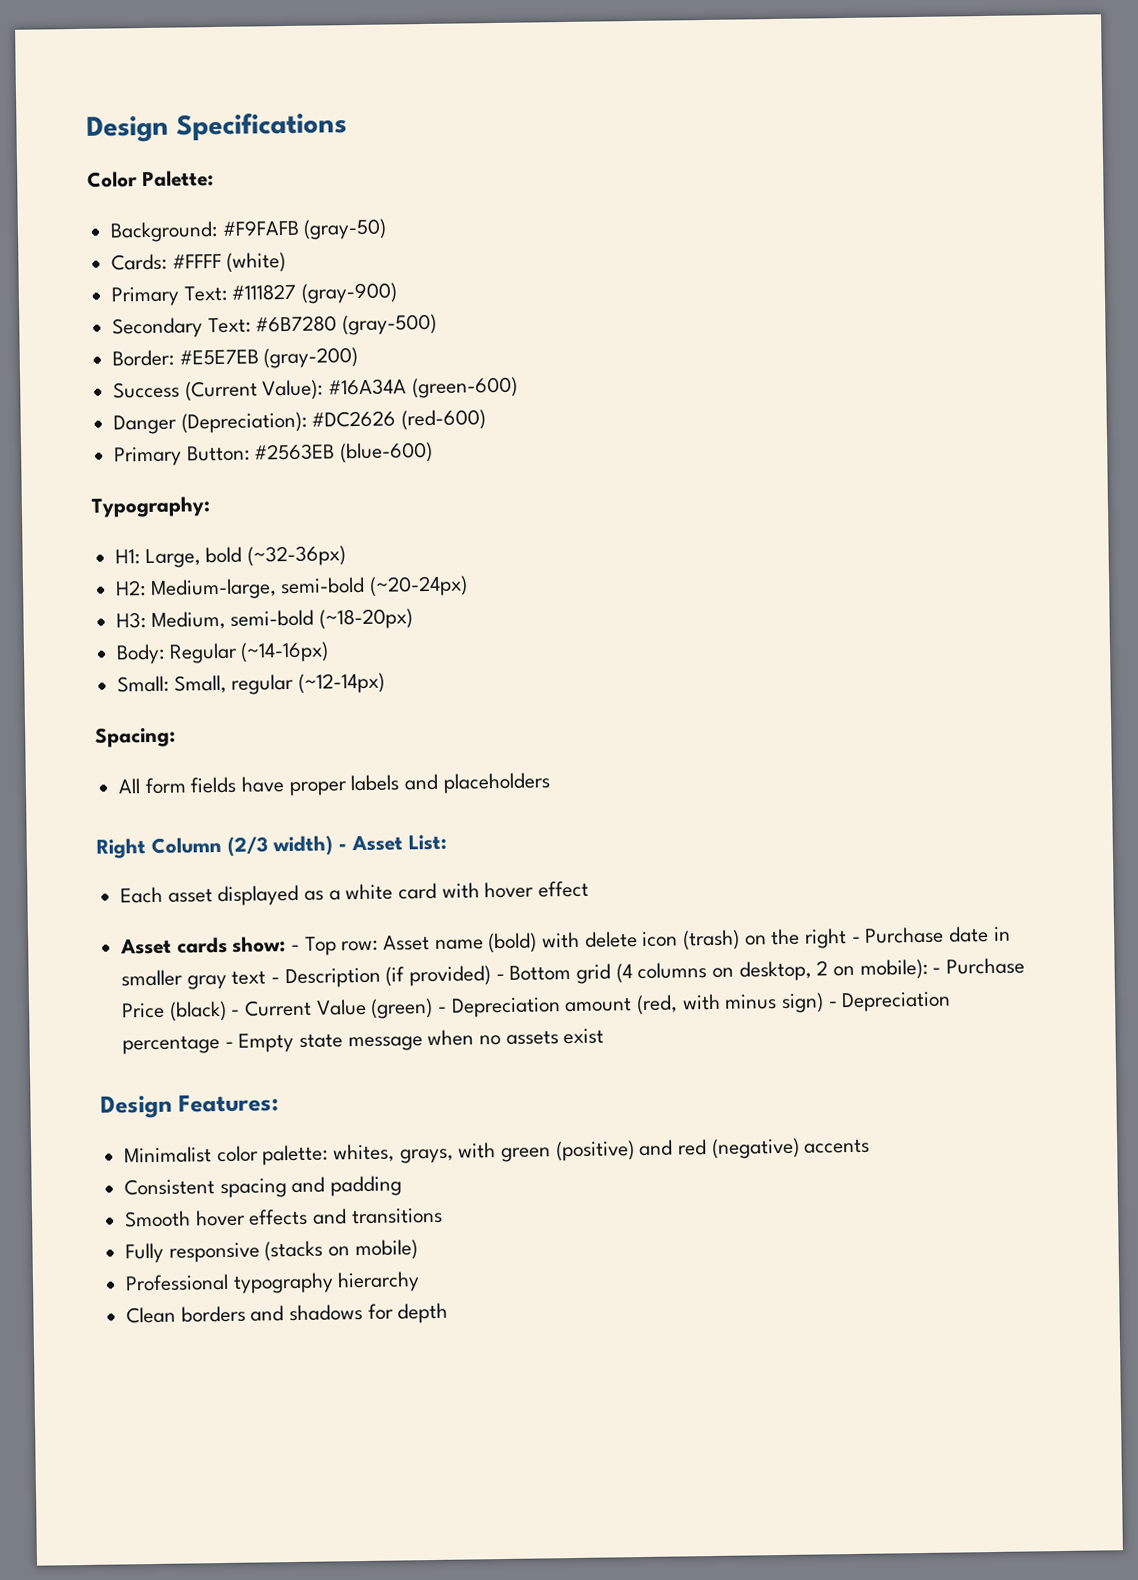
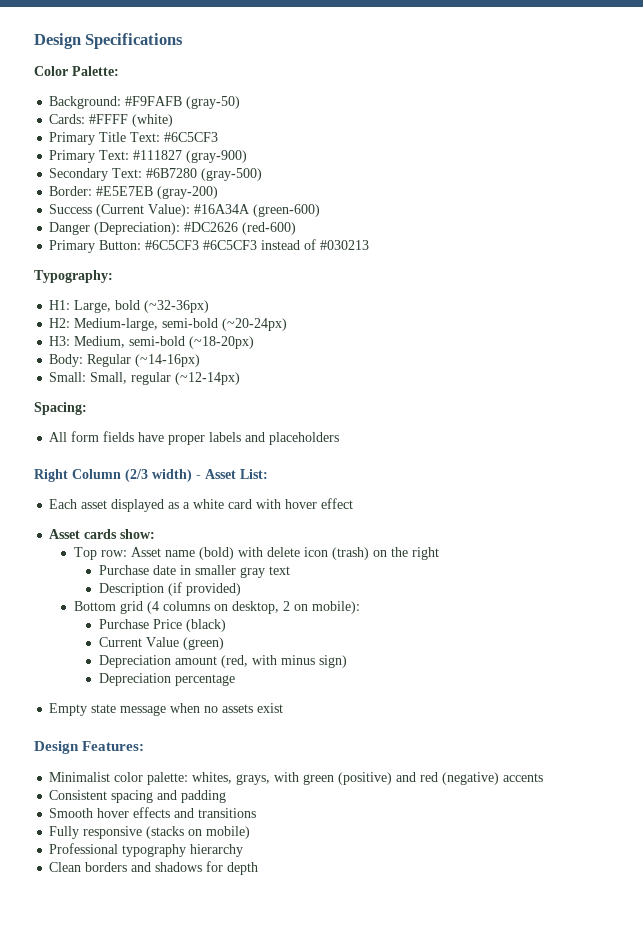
+ Primary Title Text: #6C5CF3
- Primary Button: #2563EB (blue-600)
+ Primary Button: #6C5CF3 #6C5CF3 instead of #030213
- Asset cards show: - Top row: Asset name (bold) with delete icon (trash) on the right - Purchase date in smaller gray text - Description (if provided) - Bottom grid (4 columns on desktop, 2 on mobile): - Purchase Price (black) - Current Value (green) - Depreciation amount (red, with minus sign) - Depreciation percentage - Empty state message when no assets exist
+ Asset cards show:
+ Top row: Asset name (bold) with delete icon (trash) on the right
+ Purchase date in smaller gray text
+ Description (if provided)
+ Bottom grid (4 columns on desktop, 2 on mobile):
+ Purchase Price (black)
+ Current Value (green)
+ Depreciation amount (red, with minus sign)
+ Depreciation percentage
+ Empty state message when no assets exist

